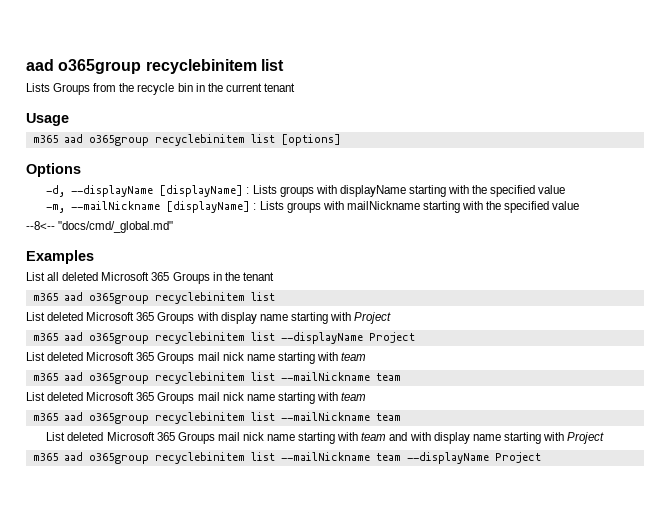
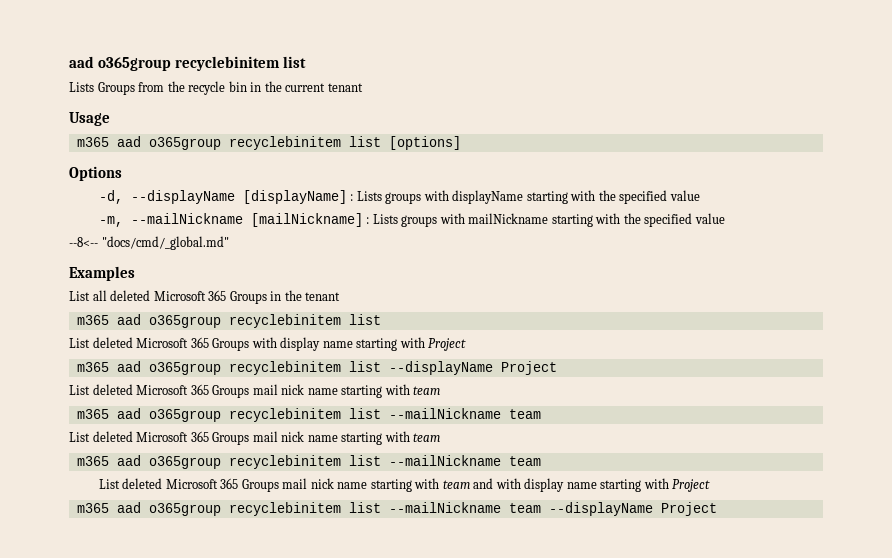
- -m, --mailNickname [displayName] : Lists groups with mailNickname starting with the specified value
+ -m, --mailNickname [mailNickname] : Lists groups with mailNickname starting with the specified value

